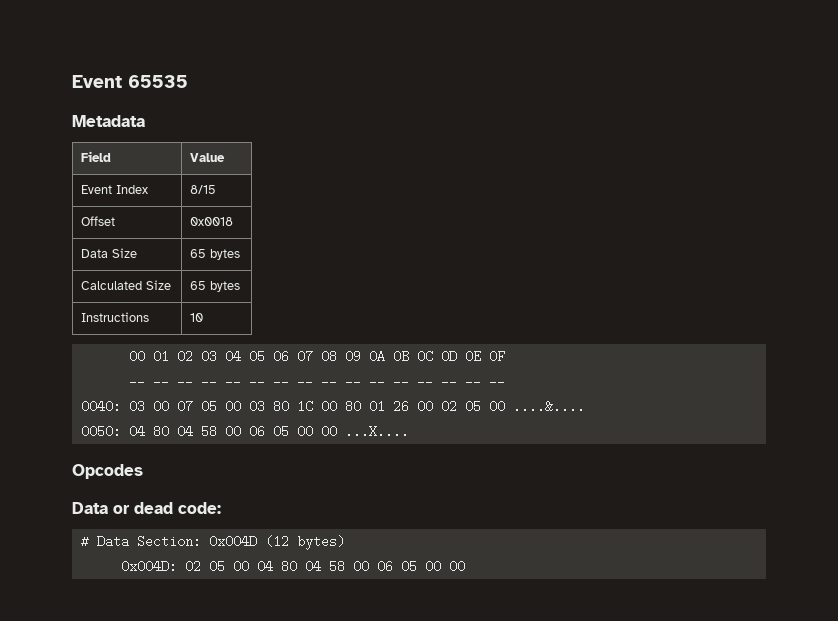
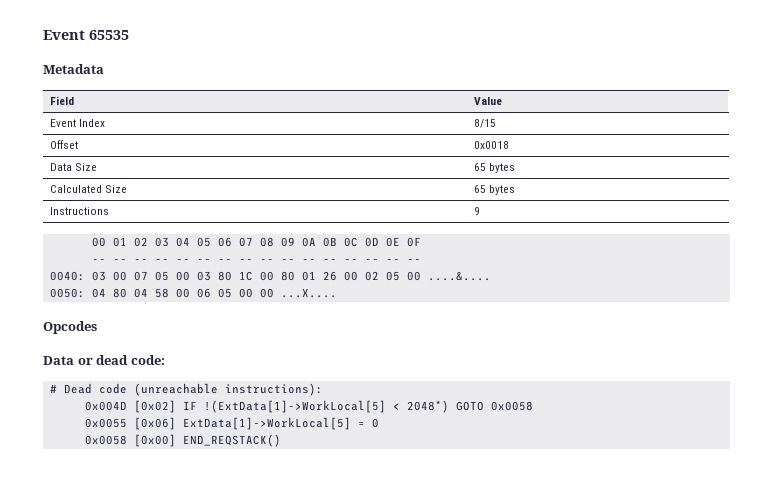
- Instructions | 10
+ Instructions | 9
- # Data Section: 0x004D (12 bytes)
- 0x004D: 02 05 00 04 80 04 58 00 06 05 00 00
+ # Dead code (unreachable instructions):
+ 0x004D [0x02] IF !(ExtData[1]->WorkLocal[5] < 2048*) GOTO 0x0058
+ 0x0055 [0x06] ExtData[1]->WorkLocal[5] = 0
+ 0x0058 [0x00] END_REQSTACK()

